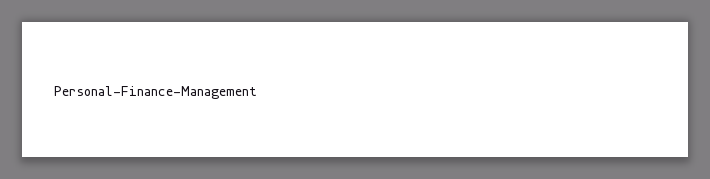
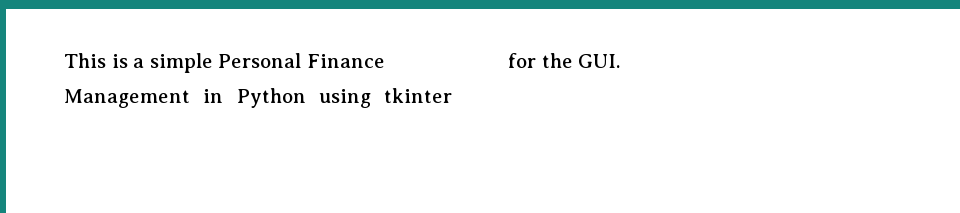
- Personal-Finance-Management
+ This is a simple Personal Finance Management in Python using tkinter for the GUI.

